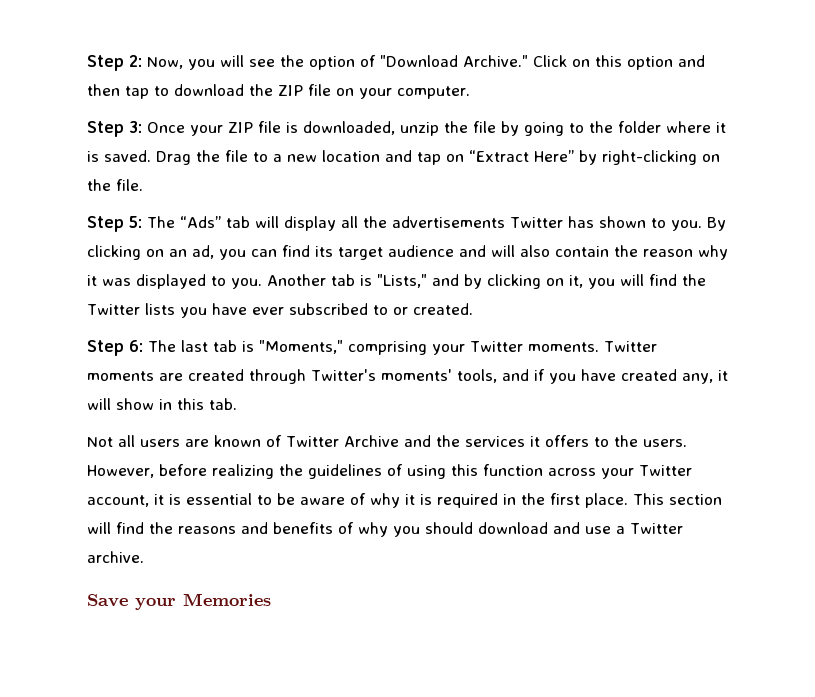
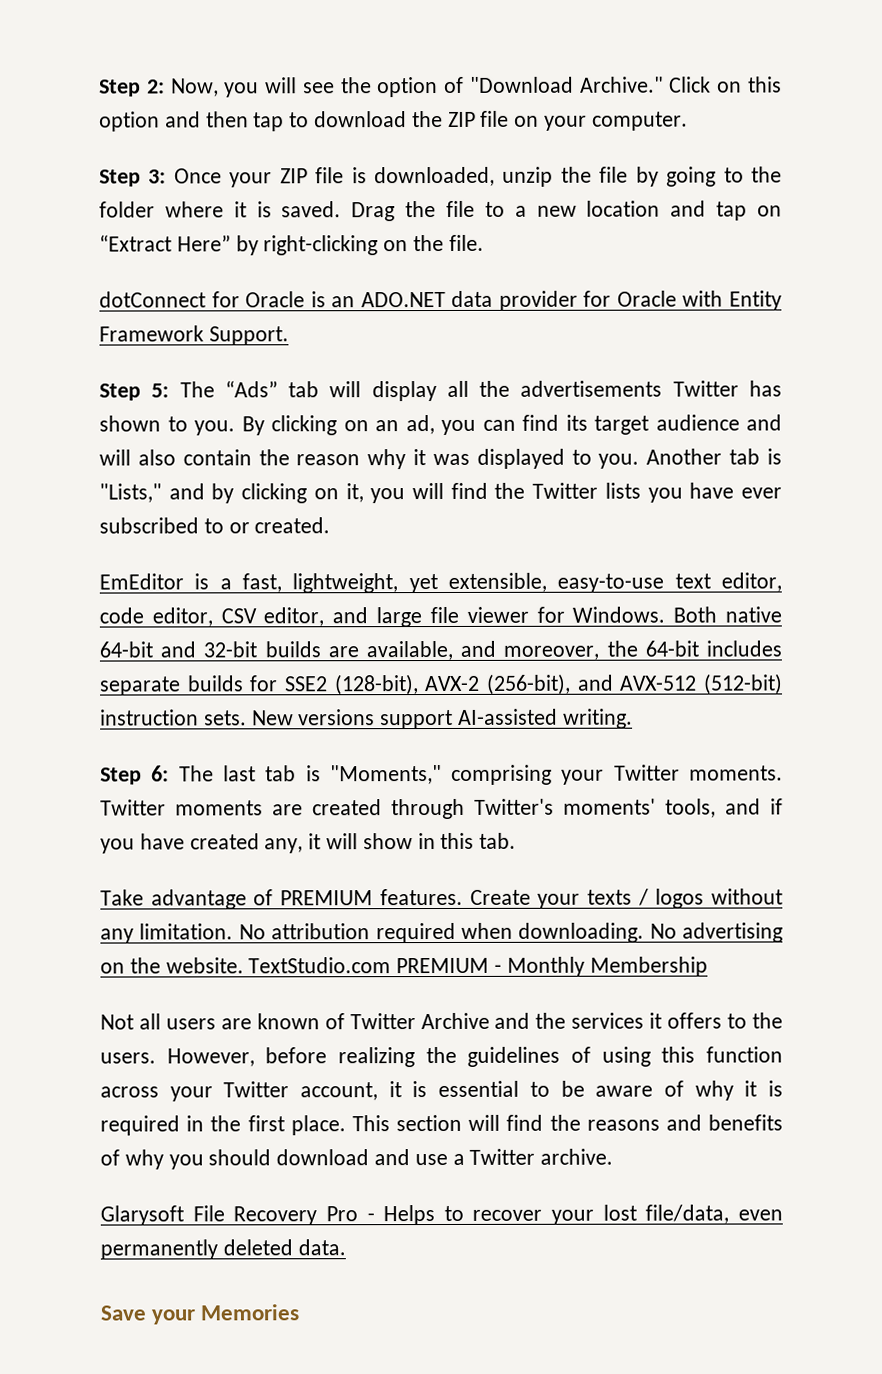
+ dotConnect for Oracle is an ADO.NET data provider for Oracle with Entity Framework Support.
+ EmEditor is a fast, lightweight, yet extensible, easy-to-use text editor, code editor, CSV editor, and large file viewer for Windows. Both native 64-bit and 32-bit builds are available, and moreover, the 64-bit includes separate builds for SSE2 (128-bit), AVX-2 (256-bit), and AVX-512 (512-bit) instruction sets. New versions support AI-assisted writing.
+ Take advantage of PREMIUM features. Create your texts / logos without any limitation. No attribution required when downloading. No advertising on the website. TextStudio.com PREMIUM - Monthly Membership
+ Glarysoft File Recovery Pro - Helps to recover your lost file/data, even permanently deleted data.

